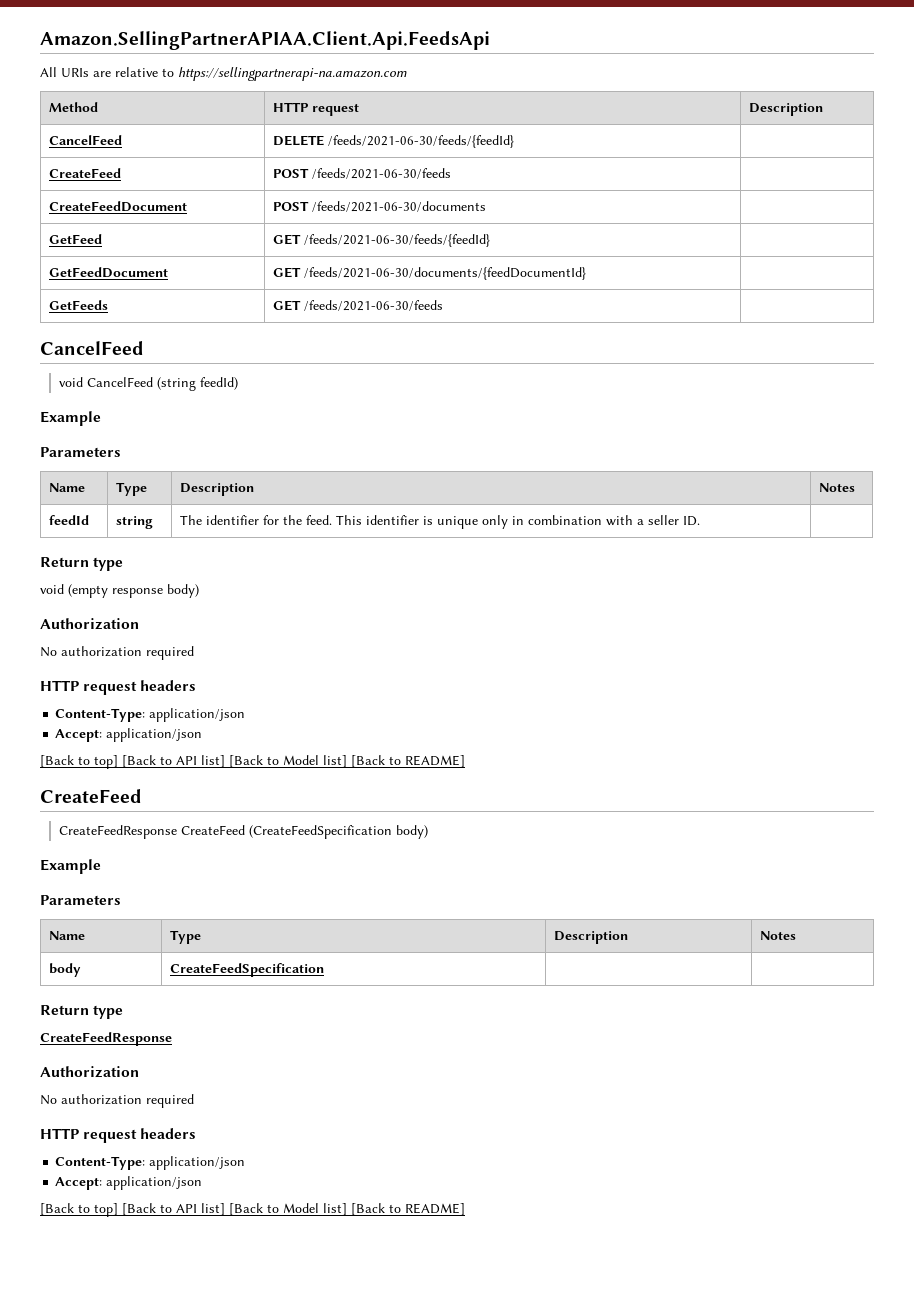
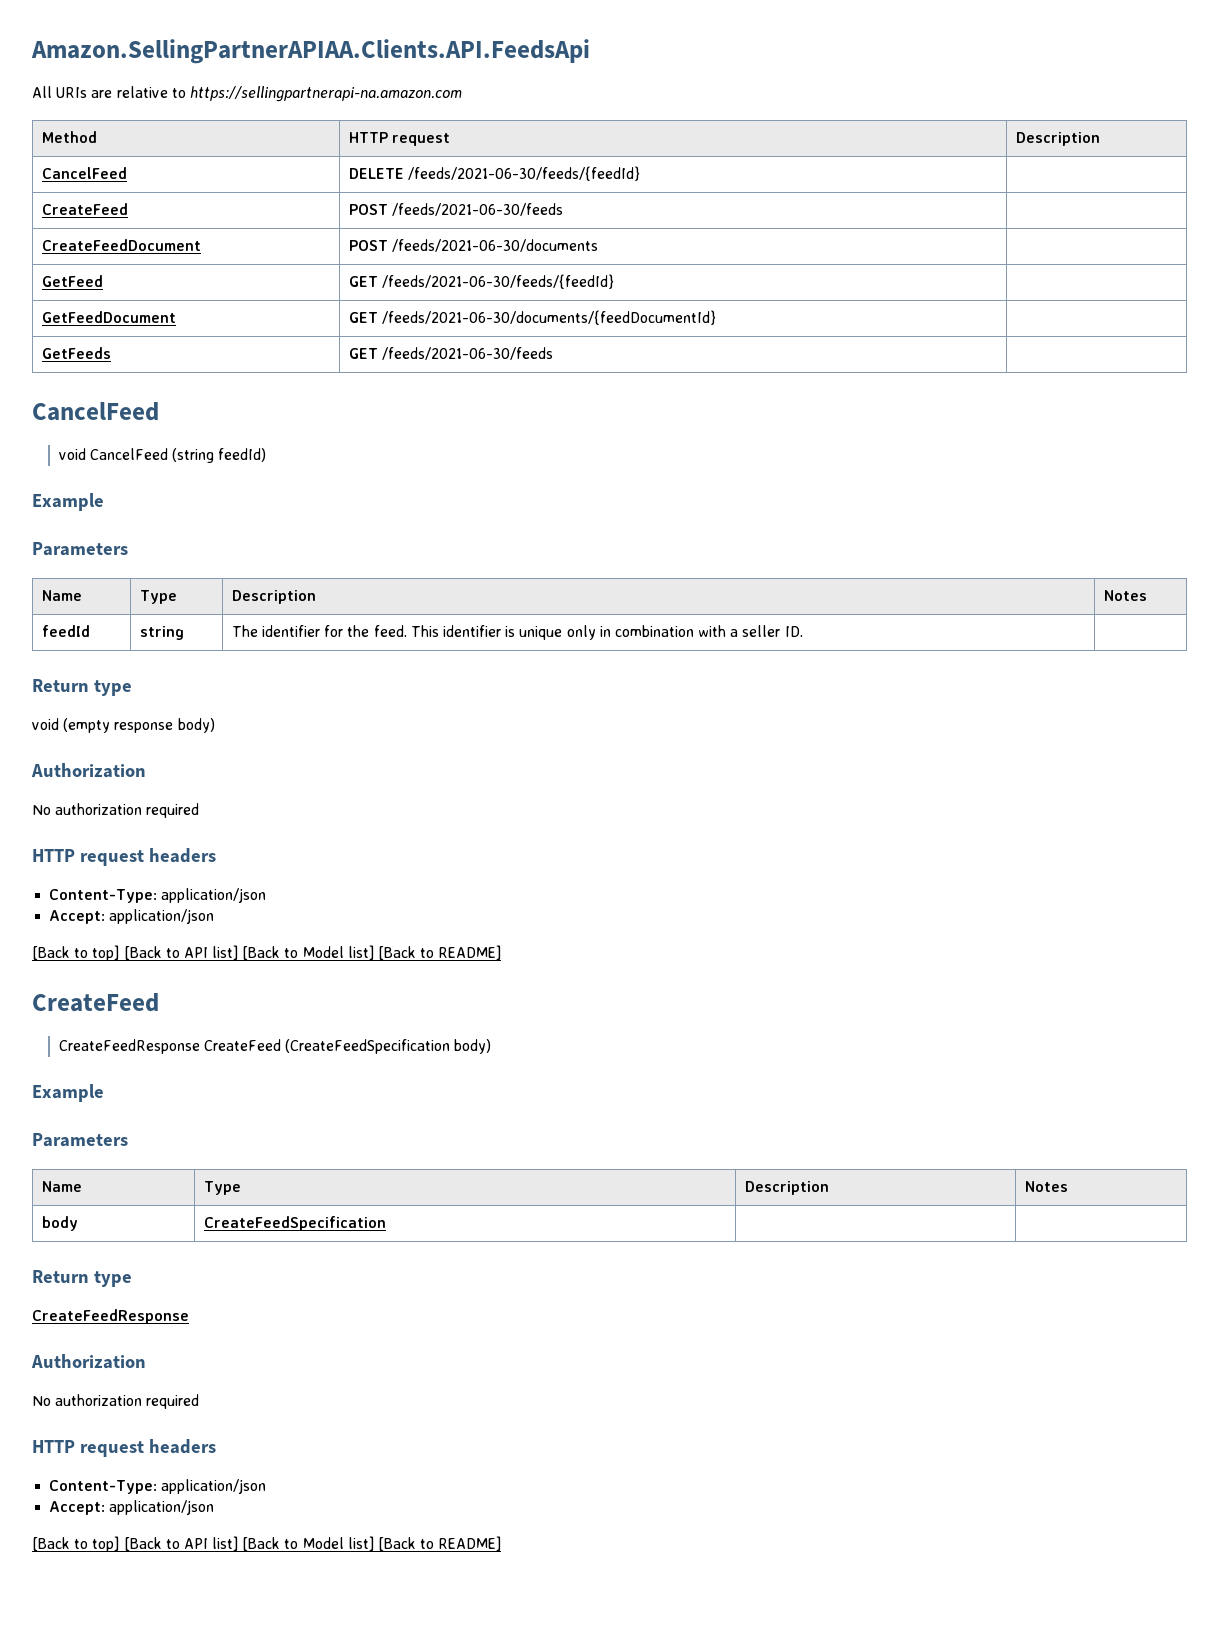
- Amazon.SellingPartnerAPIAA.Client.Api.FeedsApi
+ Amazon.SellingPartnerAPIAA.Clients.API.FeedsApi

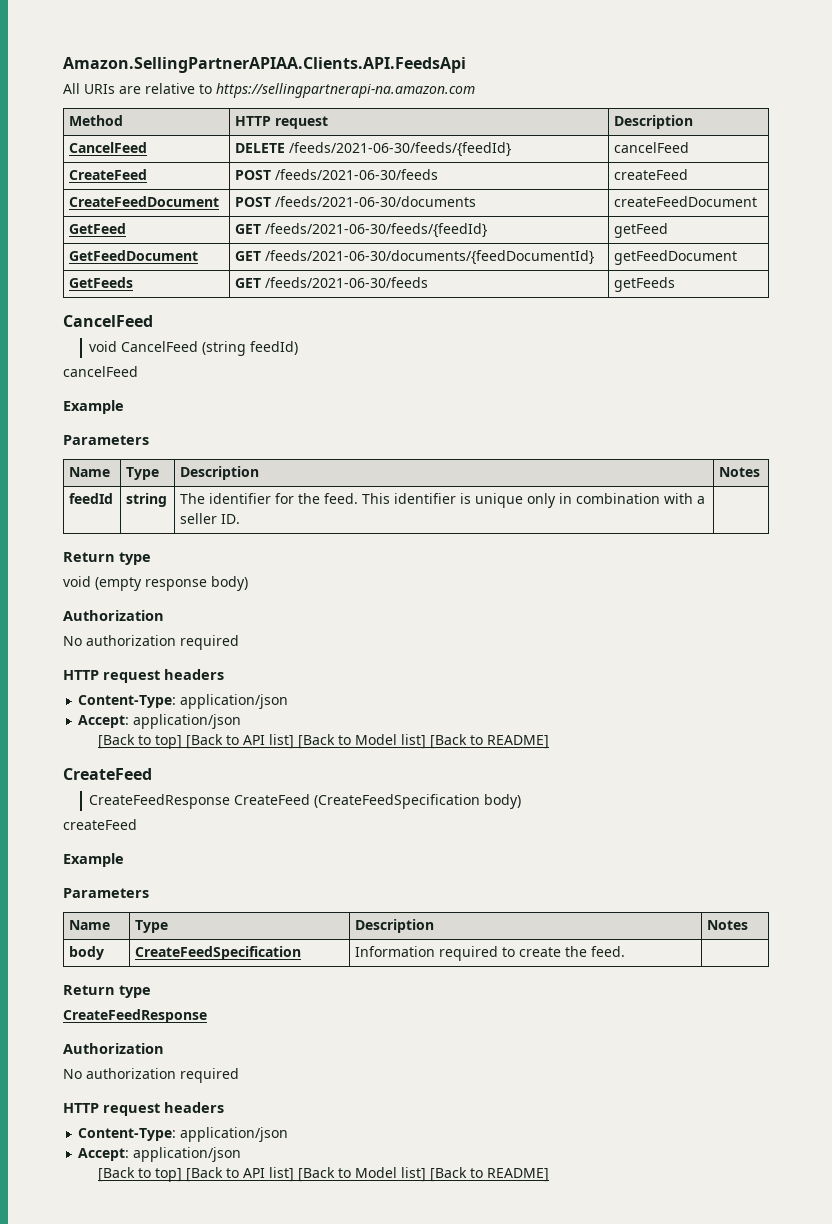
- CancelFeed | DELETE /feeds/2021-06-30/feeds/{feedId} |
+ CancelFeed | DELETE /feeds/2021-06-30/feeds/{feedId} | cancelFeed
- CreateFeed | POST /feeds/2021-06-30/feeds |
+ CreateFeed | POST /feeds/2021-06-30/feeds | createFeed
- CreateFeedDocument | POST /feeds/2021-06-30/documents |
+ CreateFeedDocument | POST /feeds/2021-06-30/documents | createFeedDocument
- GetFeed | GET /feeds/2021-06-30/feeds/{feedId} |
+ GetFeed | GET /feeds/2021-06-30/feeds/{feedId} | getFeed
- GetFeedDocument | GET /feeds/2021-06-30/documents/{feedDocumentId} |
+ GetFeedDocument | GET /feeds/2021-06-30/documents/{feedDocumentId} | getFeedDocument
- GetFeeds | GET /feeds/2021-06-30/feeds |
+ GetFeeds | GET /feeds/2021-06-30/feeds | getFeeds
  void CancelFeed (string feedId)
+ cancelFeed
  CreateFeedResponse CreateFeed (CreateFeedSpecification body)
+ createFeed
- body | CreateFeedSpecification | |
+ body | CreateFeedSpecification | Information required to create the feed. |

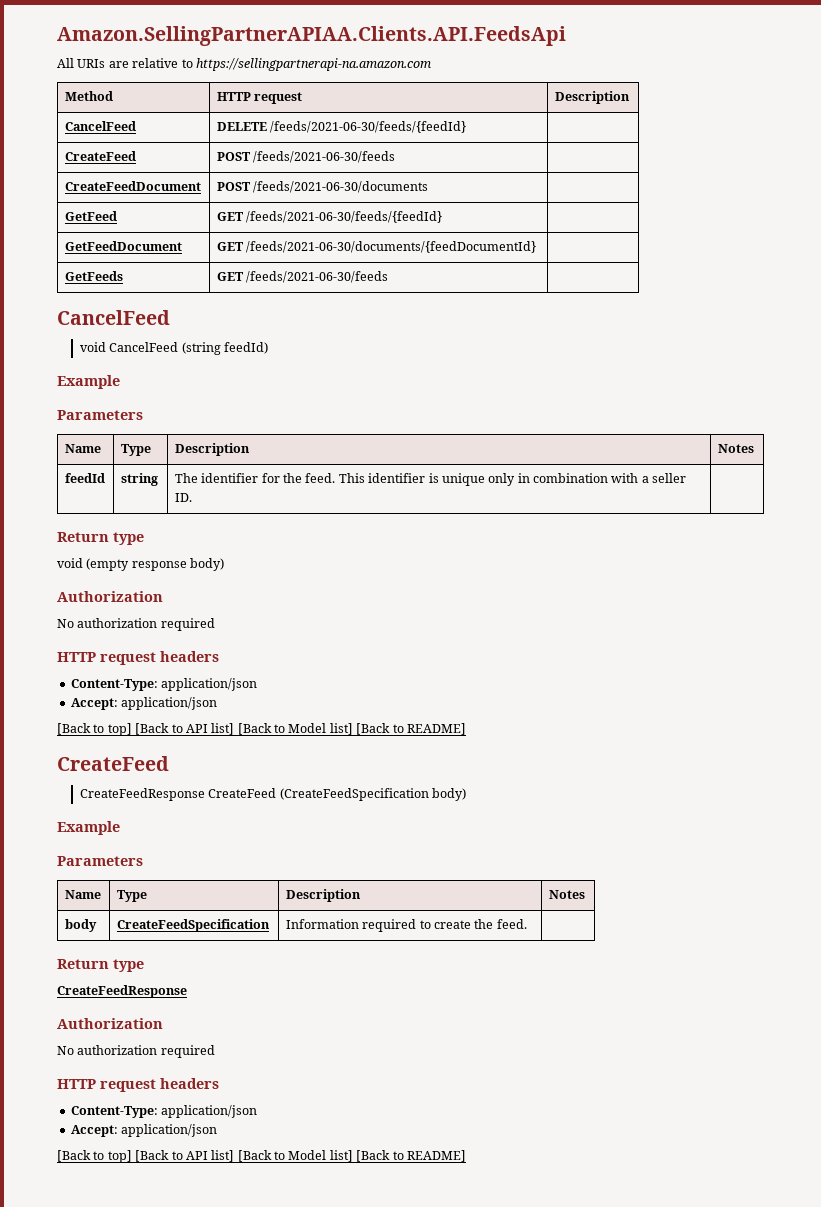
- CancelFeed | DELETE /feeds/2021-06-30/feeds/{feedId} | cancelFeed
+ CancelFeed | DELETE /feeds/2021-06-30/feeds/{feedId} |
- CreateFeed | POST /feeds/2021-06-30/feeds | createFeed
+ CreateFeed | POST /feeds/2021-06-30/feeds |
- CreateFeedDocument | POST /feeds/2021-06-30/documents | createFeedDocument
+ CreateFeedDocument | POST /feeds/2021-06-30/documents |
- GetFeed | GET /feeds/2021-06-30/feeds/{feedId} | getFeed
+ GetFeed | GET /feeds/2021-06-30/feeds/{feedId} |
- GetFeedDocument | GET /feeds/2021-06-30/documents/{feedDocumentId} | getFeedDocument
+ GetFeedDocument | GET /feeds/2021-06-30/documents/{feedDocumentId} |
- GetFeeds | GET /feeds/2021-06-30/feeds | getFeeds
+ GetFeeds | GET /feeds/2021-06-30/feeds |
  void CancelFeed (string feedId)
- cancelFeed
  CreateFeedResponse CreateFeed (CreateFeedSpecification body)
- createFeed

